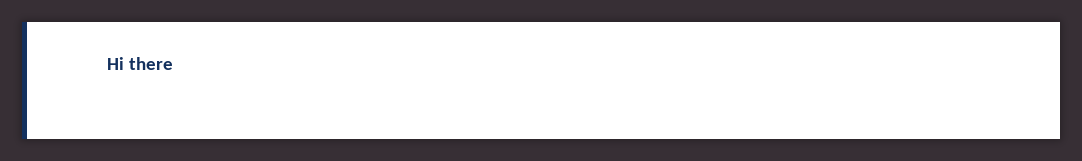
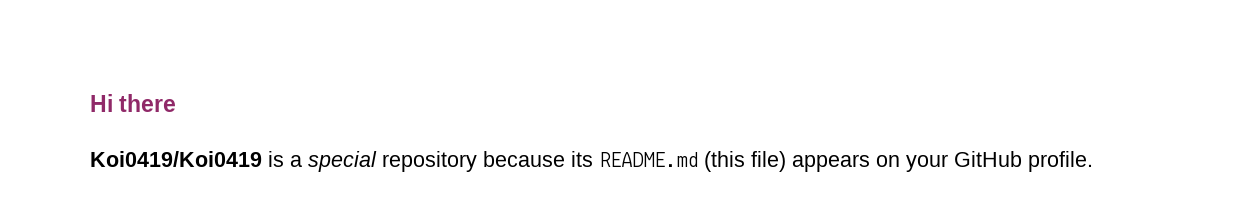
+ Koi0419/Koi0419 is a special repository because its README.md (this file) appears on your GitHub profile.

